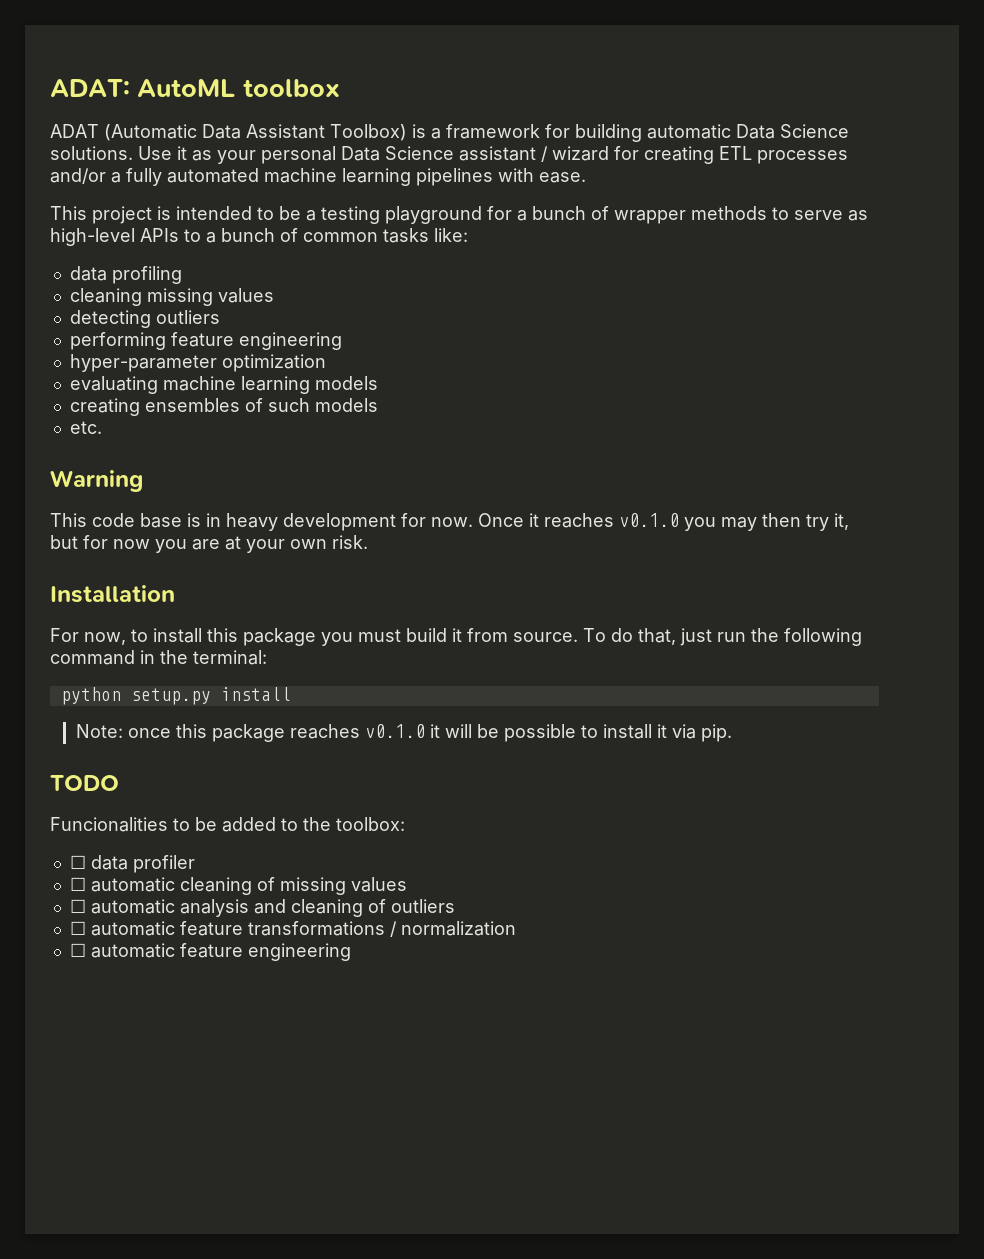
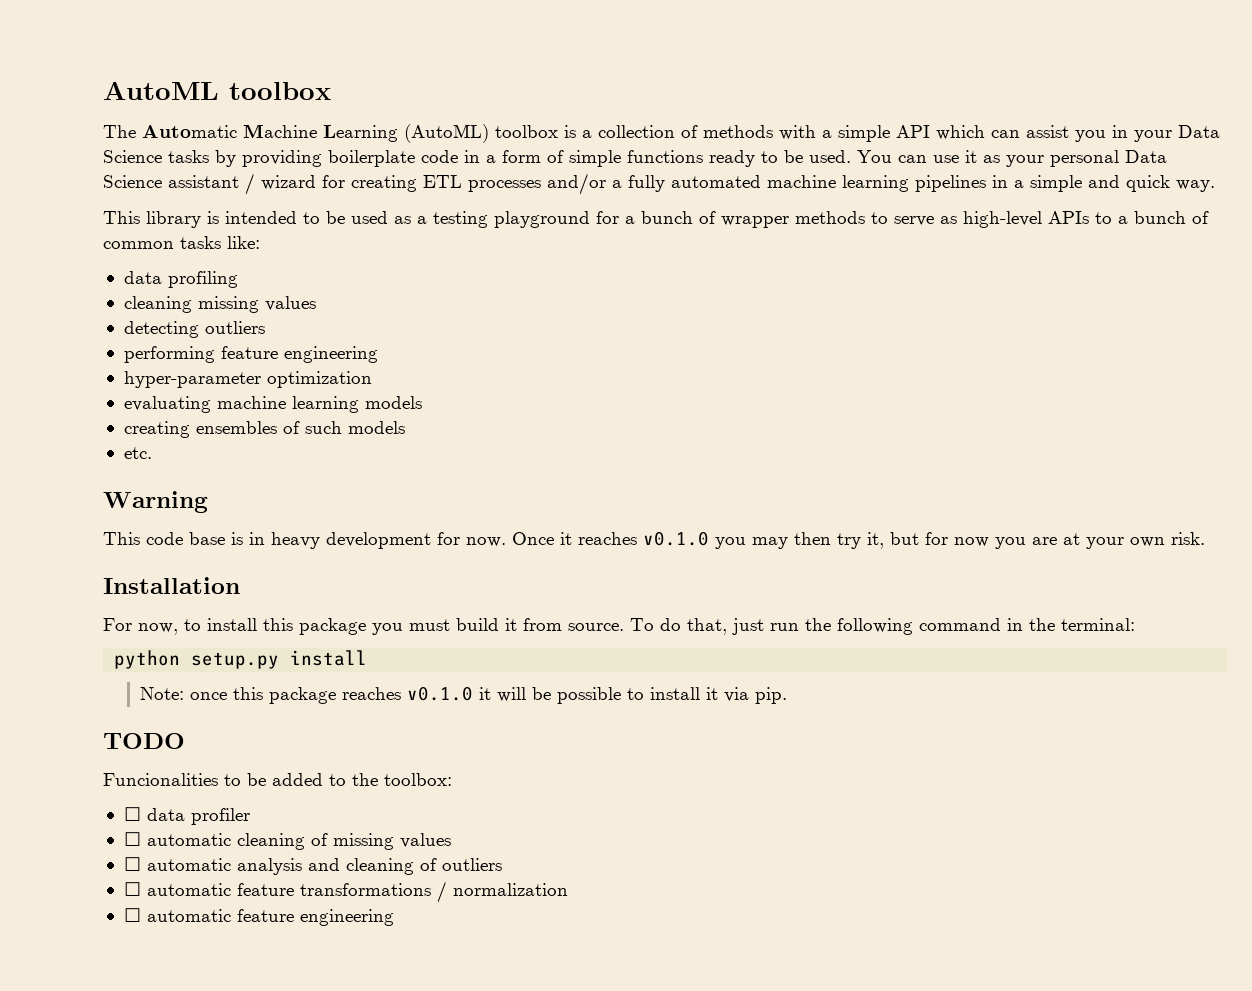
- ADAT: AutoML toolbox
+ AutoML toolbox
- ADAT (Automatic Data Assistant Toolbox) is a framework for building automatic Data Science solutions. Use it as your personal Data Science assistant / wizard for creating ETL processes and/or a fully automated machine learning pipelines with ease.
- This project is intended to be a testing playground for a bunch of wrapper methods to serve as high-level APIs to a bunch of common tasks like:
+ The Automatic Machine Learning (AutoML) toolbox is a collection of methods with a simple API which can assist you in your Data Science tasks by providing boilerplate code in a form of simple functions ready to be used. You can use it as your personal Data Science assistant / wizard for creating ETL processes and/or a fully automated machine learning pipelines in a simple and quick way.
+ This library is intended to be used as a testing playground for a bunch of wrapper methods to serve as high-level APIs to a bunch of common tasks like:

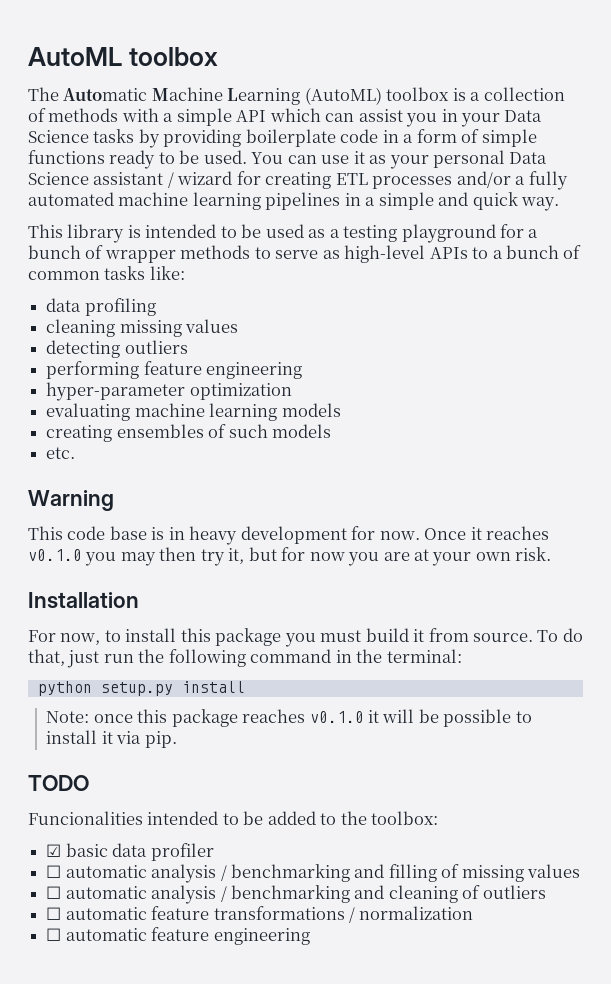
- Funcionalities to be added to the toolbox:
+ Funcionalities intended to be added to the toolbox:
- ☐ data profiler
+ ☑ basic data profiler
- ☐ automatic cleaning of missing values
+ ☐ automatic analysis / benchmarking and filling of missing values
- ☐ automatic analysis and cleaning of outliers
+ ☐ automatic analysis / benchmarking and cleaning of outliers

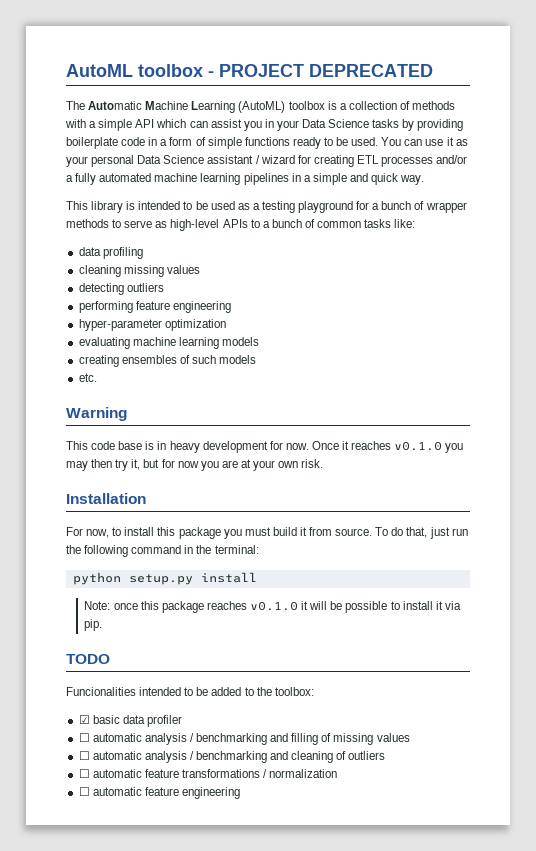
- AutoML toolbox
+ AutoML toolbox - PROJECT DEPRECATED

